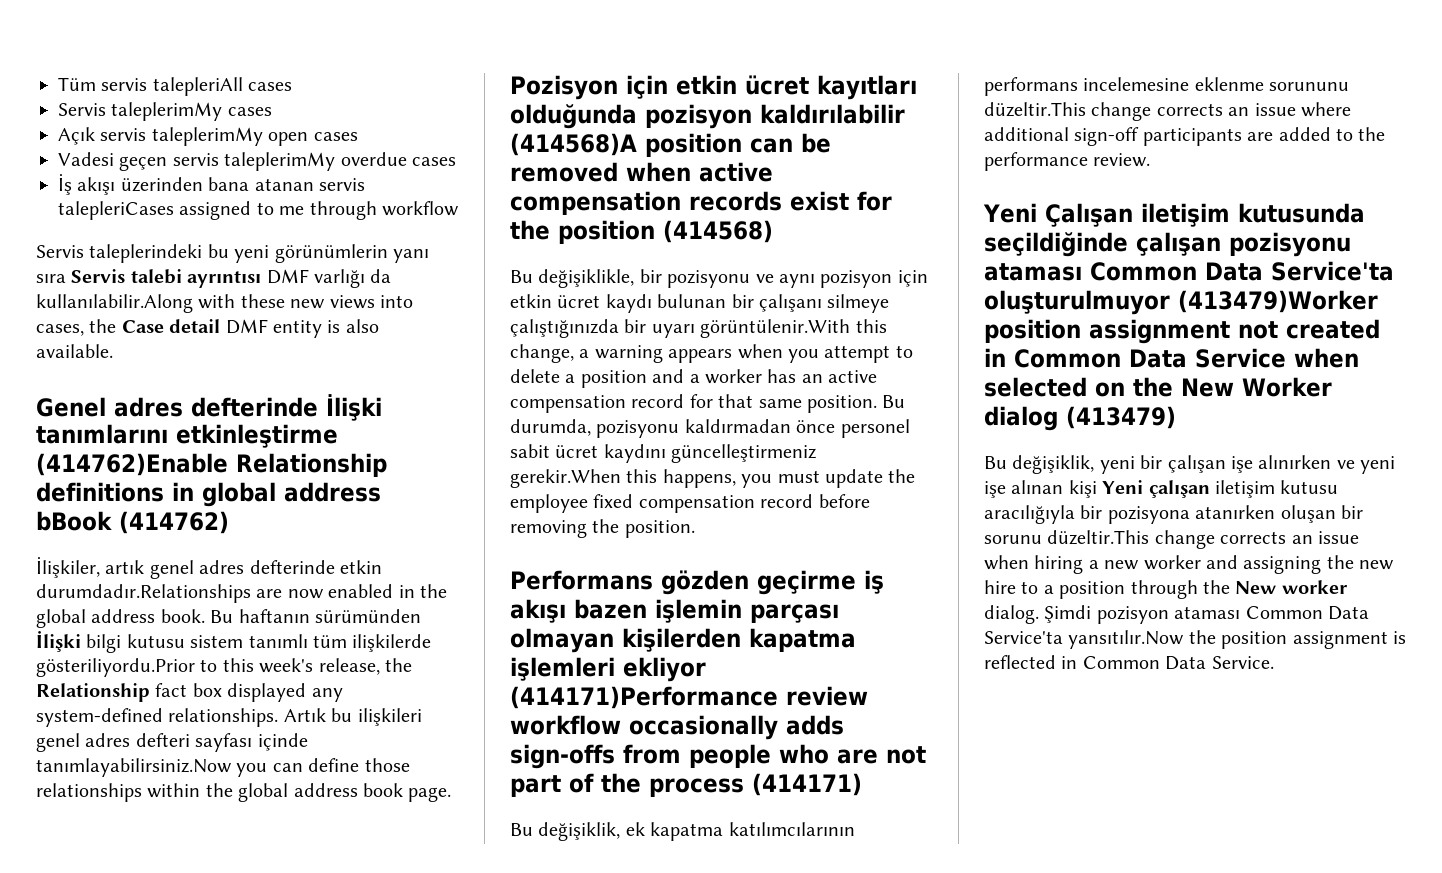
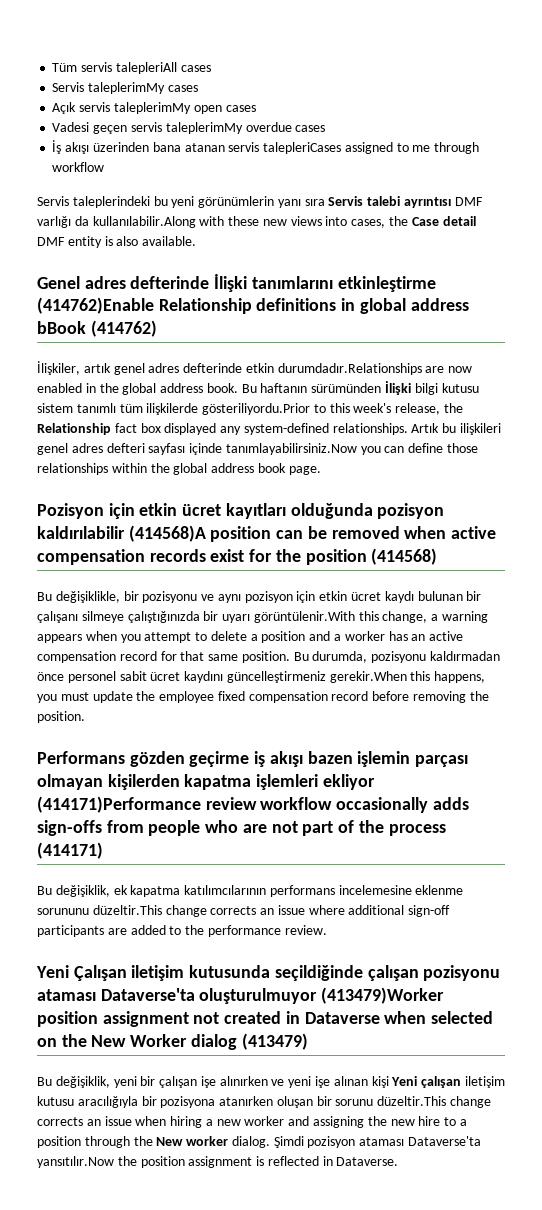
- Yeni Çalışan iletişim kutusunda seçildiğinde çalışan pozisyonu ataması Common Data Service'ta oluşturulmuyor (413479)Worker position assignment not created in Common Data Service when selected on the New Worker dialog (413479)
+ Yeni Çalışan iletişim kutusunda seçildiğinde çalışan pozisyonu ataması Dataverse'ta oluşturulmuyor (413479)Worker position assignment not created in Dataverse when selected on the New Worker dialog (413479)
- Şimdi pozisyon ataması Common Data Service'ta yansıtılır.Now the position assignment is reflected in Common Data Service.
+ Şimdi pozisyon ataması Dataverse'ta yansıtılır.Now the position assignment is reflected in Dataverse.

